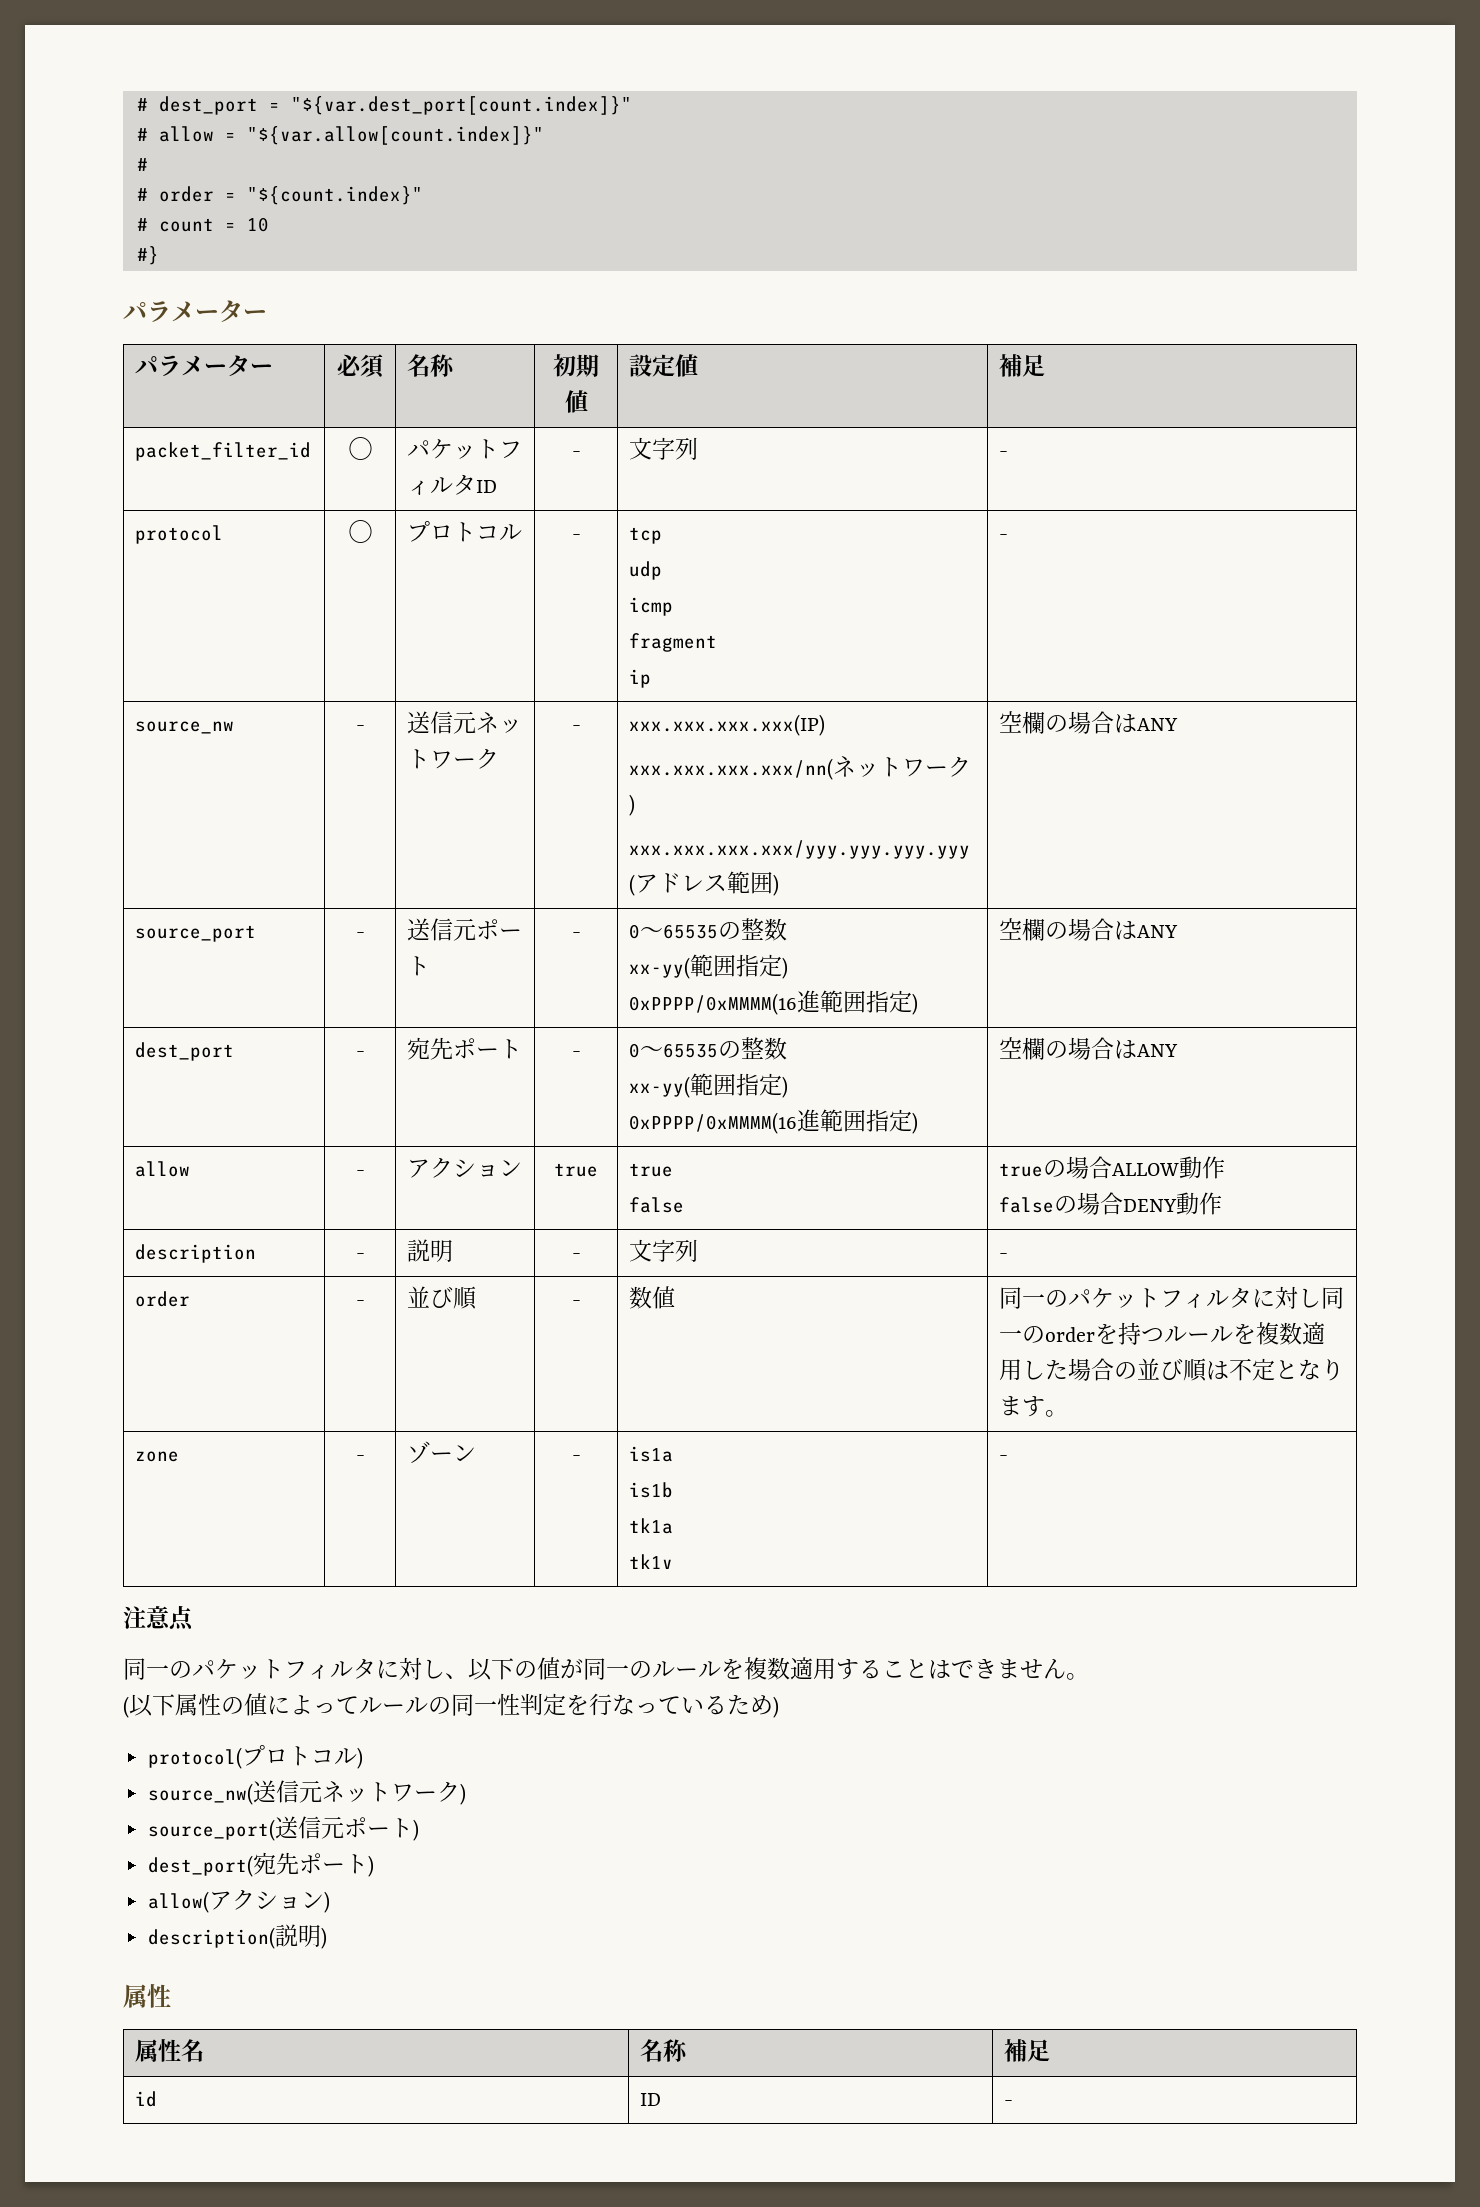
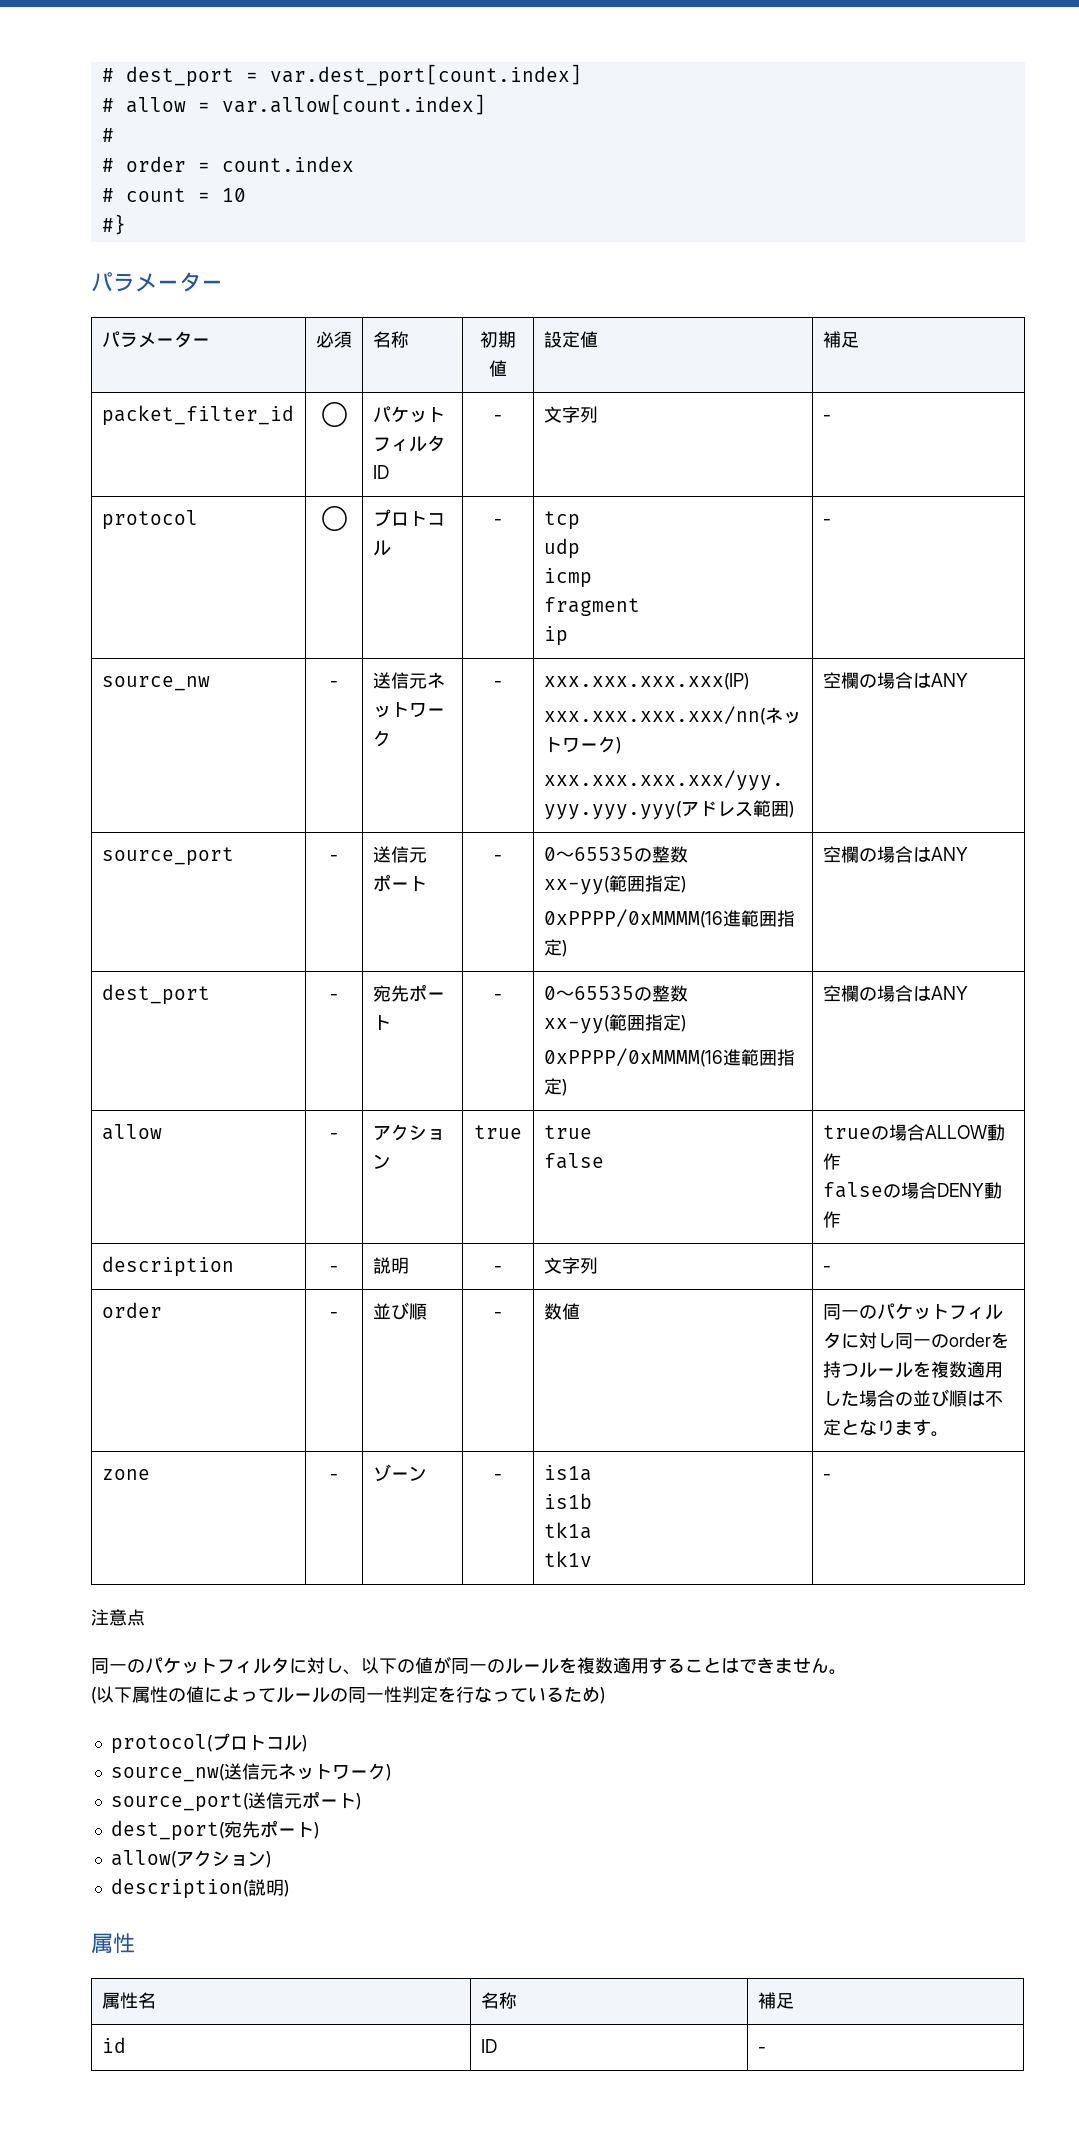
- # dest_port = "${var.dest_port[count.index]}"
+ # dest_port = var.dest_port[count.index]
- # allow = "${var.allow[count.index]}"
+ # allow = var.allow[count.index]
- # order = "${count.index}"
+ # order = count.index

